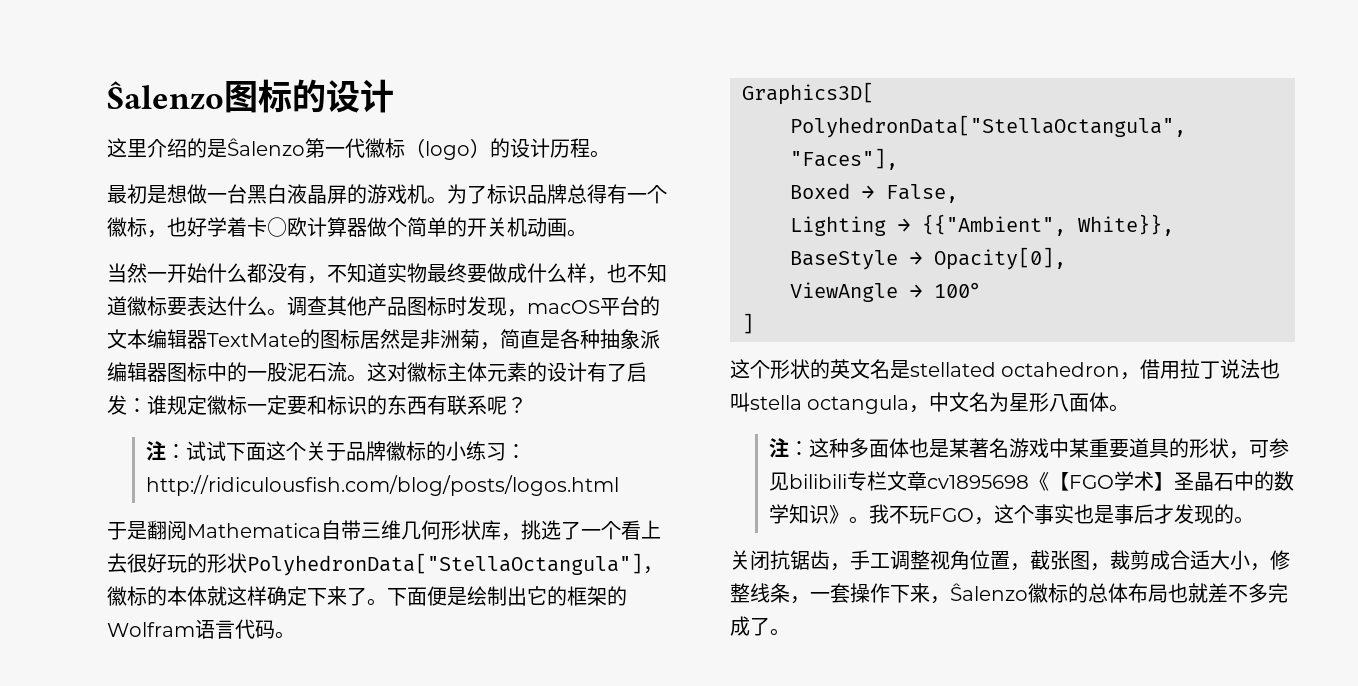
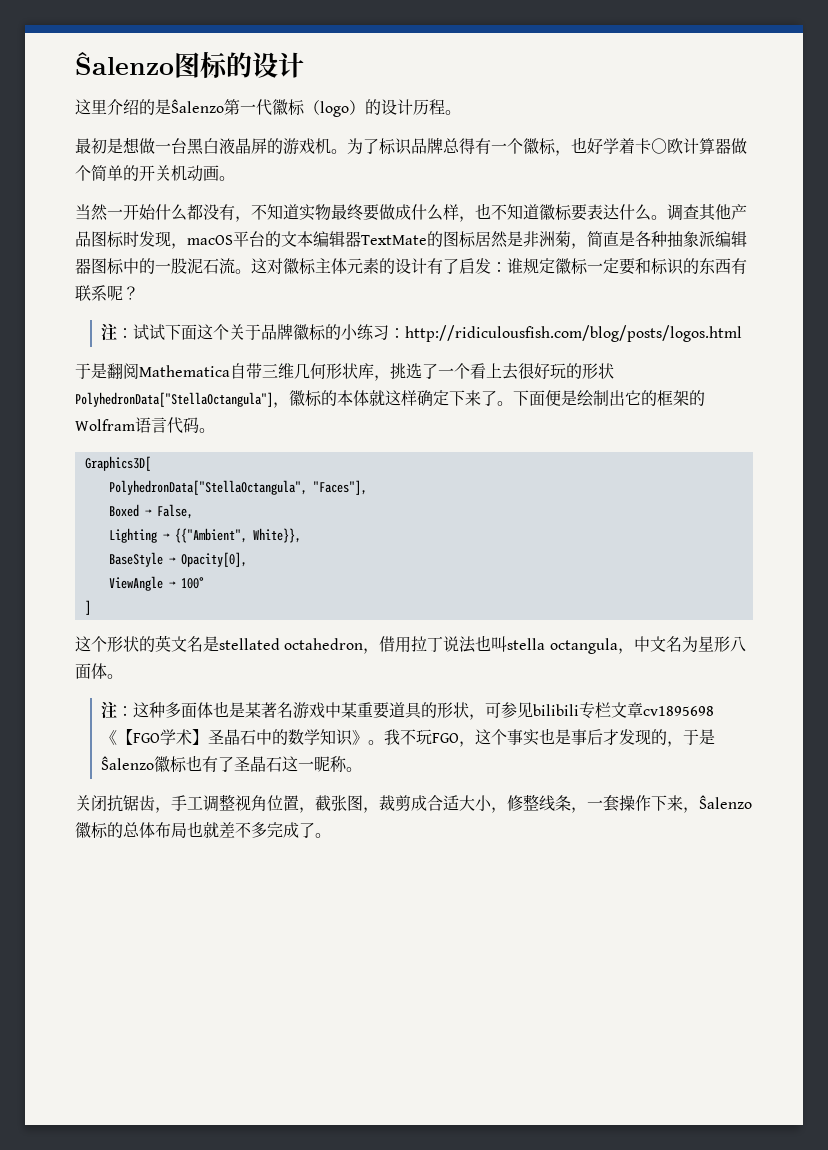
- 我不玩FGO，这个事实也是事后才发现的。
+ 我不玩FGO，这个事实也是事后才发现的，于是Ŝalenzo徽标也有了圣晶石这一昵称。

